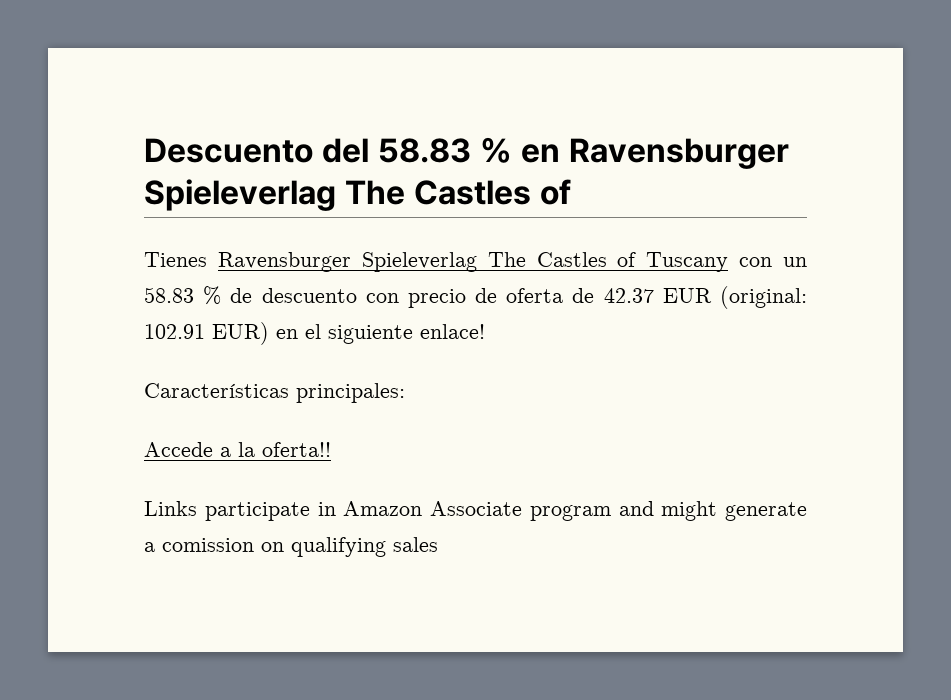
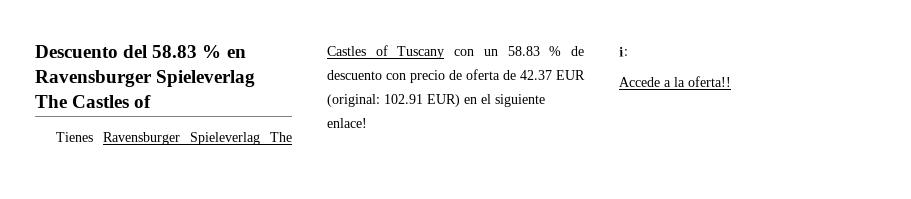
- Características principales:
+ ℹ:
- Links participate in Amazon Associate program and might generate a comission on qualifying sales

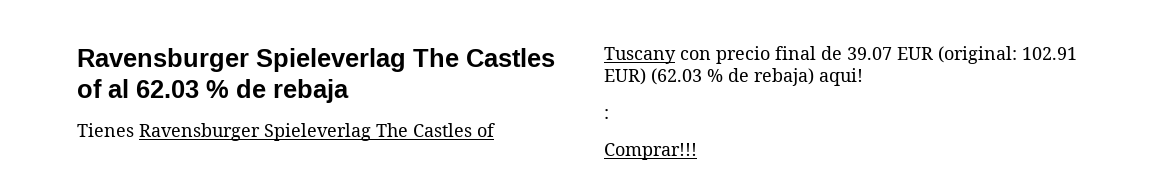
- Descuento del 58.83 % en Ravensburger Spieleverlag The Castles of
+ Ravensburger Spieleverlag The Castles of al 62.03 % de rebaja
- Tienes Ravensburger Spieleverlag The Castles of Tuscany con un 58.83 % de descuento con precio de oferta de 42.37 EUR (original: 102.91 EUR) en el siguiente enlace!
- ℹ:
- Accede a la oferta!!
+ Tienes Ravensburger Spieleverlag The Castles of Tuscany con precio final de 39.07 EUR (original: 102.91 EUR) (62.03 % de rebaja) aqui!
+ :
+ Comprar!!!

